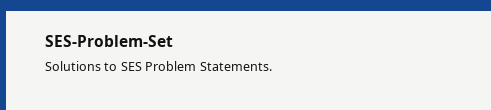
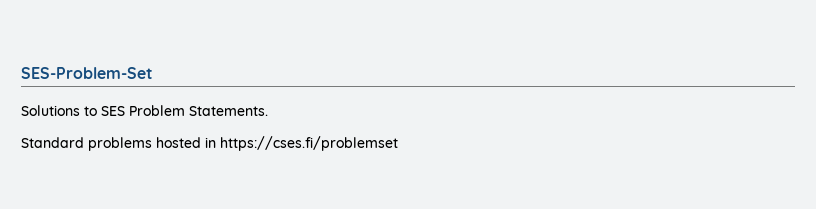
+ Standard problems hosted in https://cses.fi/problemset

